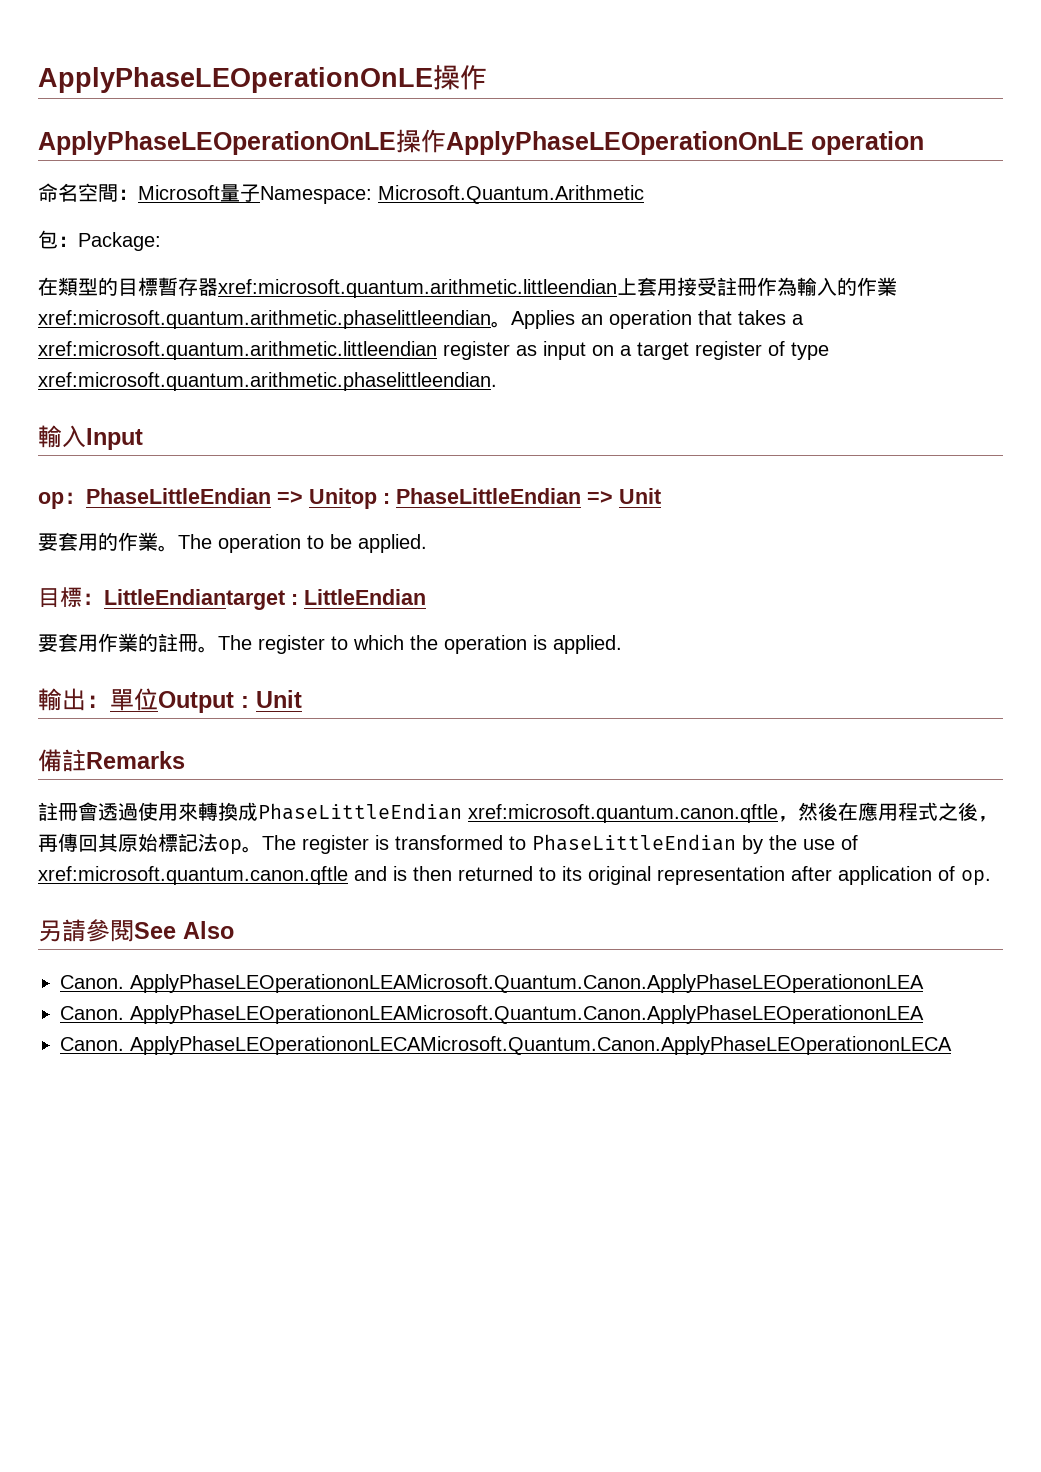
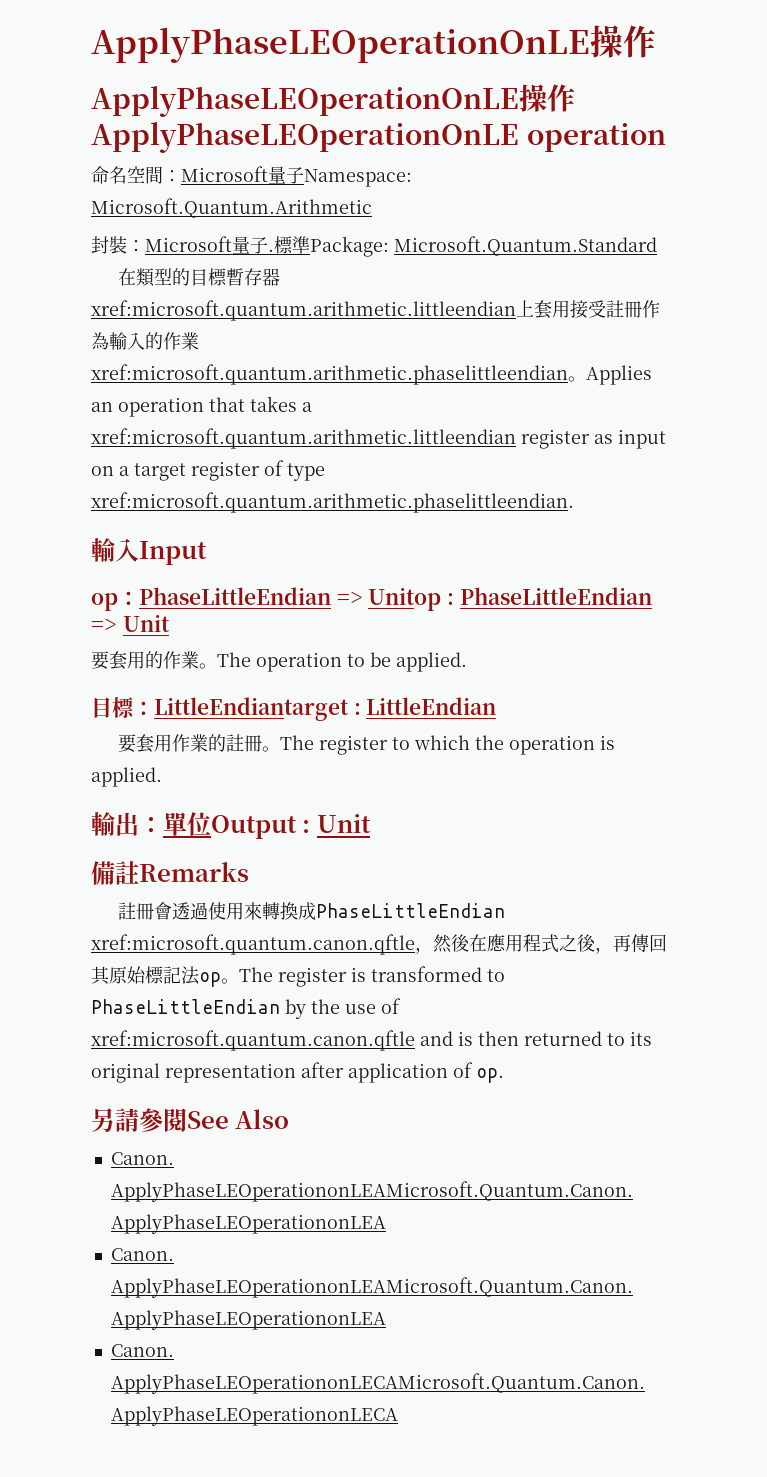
- 包：Package:
+ 封裝：Microsoft量子.標準Package: Microsoft.Quantum.Standard

